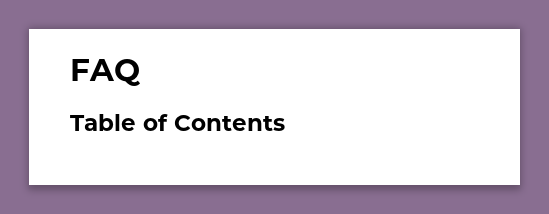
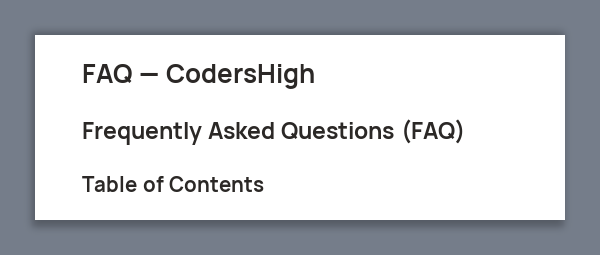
- FAQ
+ FAQ — CodersHigh
+ Frequently Asked Questions (FAQ)

